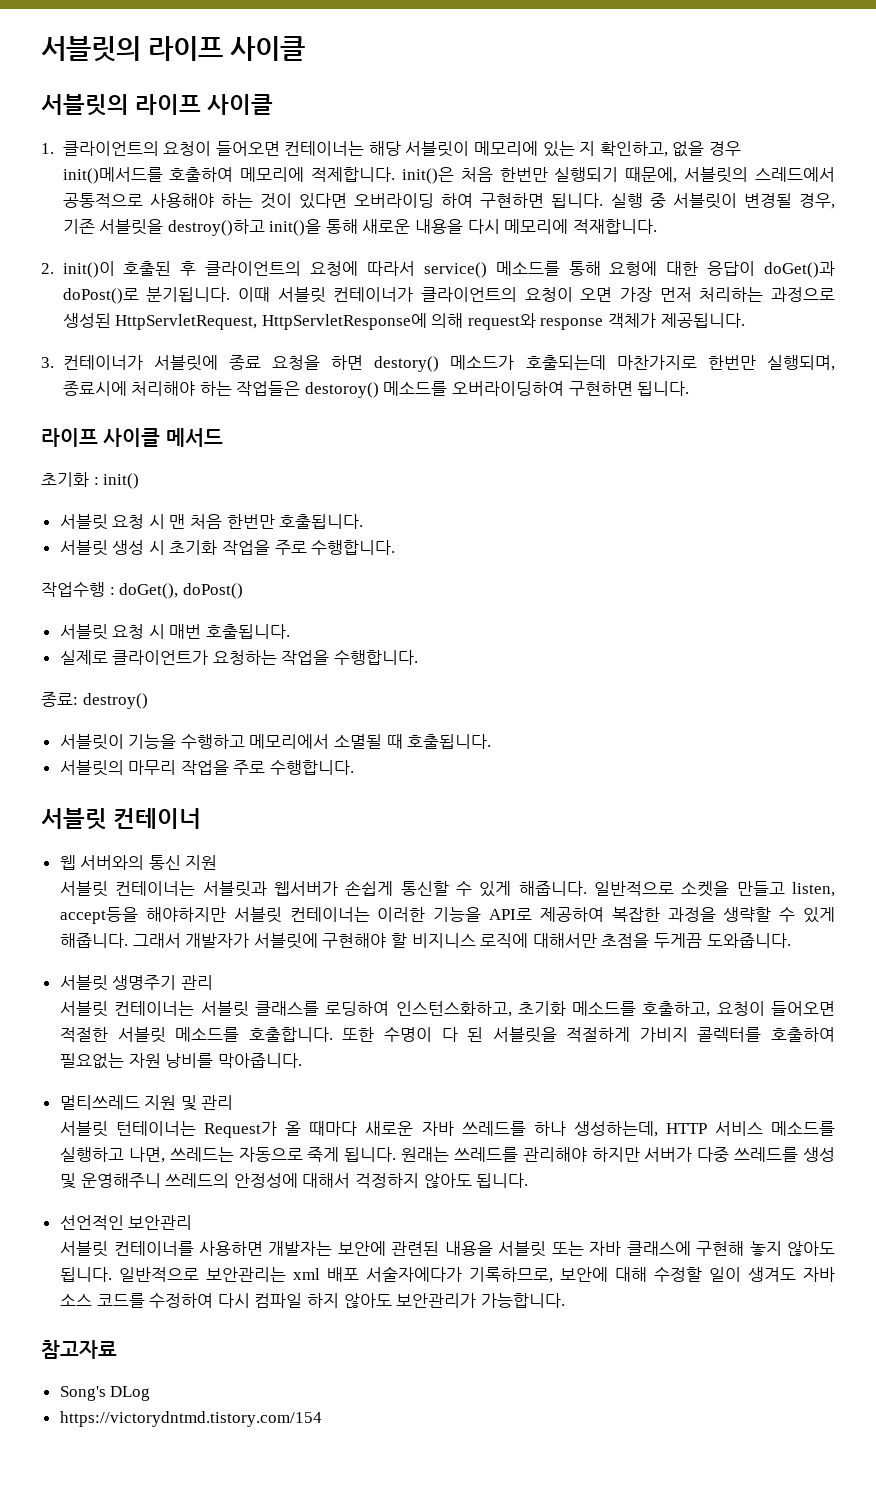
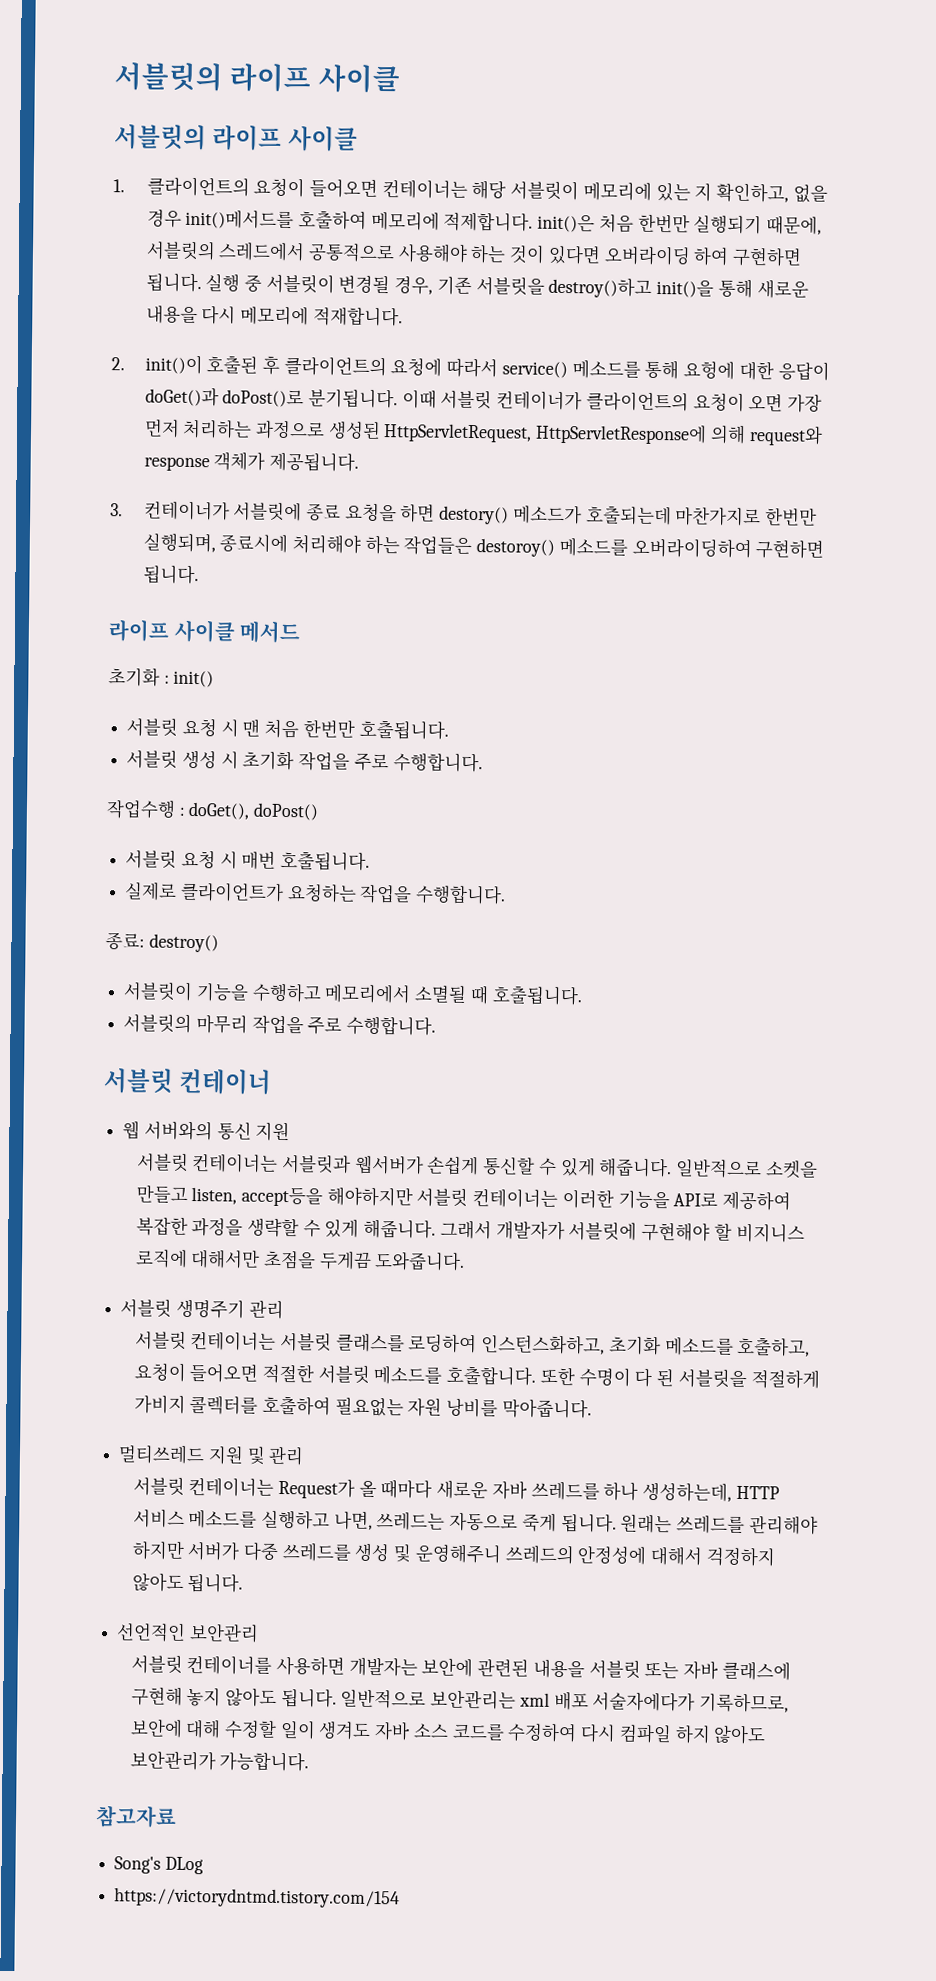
- 서블릿 턴테이너는 Request가 올 때마다 새로운 자바 쓰레드를 하나 생성하는데, HTTP 서비스 메소드를 실행하고 나면, 쓰레드는 자동으로 죽게 됩니다.
+ 서블릿 컨테이너는 Request가 올 때마다 새로운 자바 쓰레드를 하나 생성하는데, HTTP 서비스 메소드를 실행하고 나면, 쓰레드는 자동으로 죽게 됩니다.

